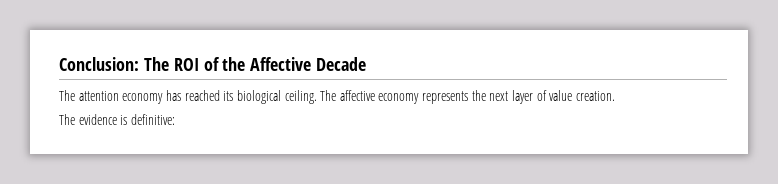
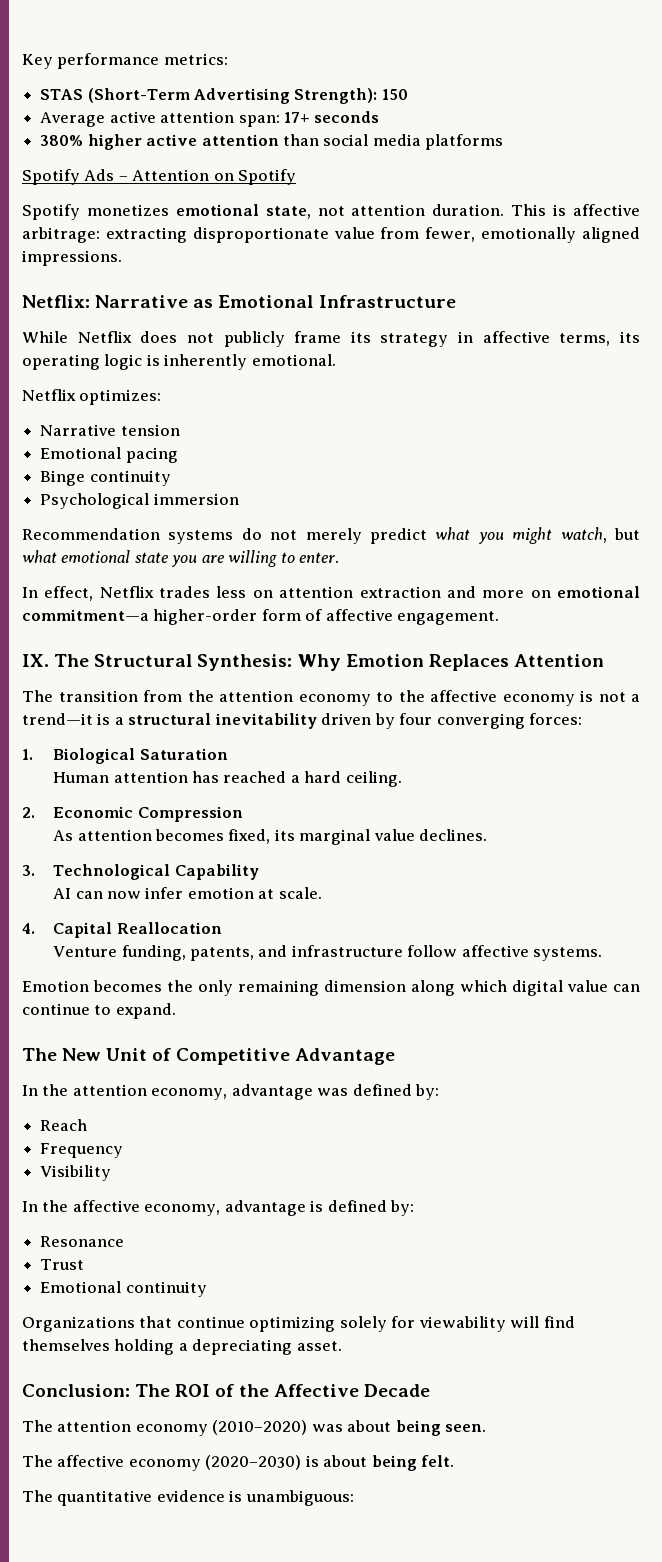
+ Key performance metrics:
+ STAS (Short-Term Advertising Strength): 150
+ Average active attention span: 17+ seconds
+ 380% higher active attention than social media platforms
+ Spotify Ads – Attention on Spotify
+ Spotify monetizes emotional state, not attention duration. This is affective arbitrage: extracting disproportionate value from fewer, emotionally aligned impressions.
+ Netflix: Narrative as Emotional Infrastructure
+ While Netflix does not publicly frame its strategy in affective terms, its operating logic is inherently emotional.
+ Netflix optimizes:
+ Narrative tension
+ Emotional pacing
+ Binge continuity
+ Psychological immersion
+ Recommendation systems do not merely predict what you might watch, but what emotional state you are willing to enter.
+ In effect, Netflix trades less on attention extraction and more on emotional commitment—a higher-order form of affective engagement.
+ IX. The Structural Synthesis: Why Emotion Replaces Attention
+ The transition from the attention economy to the affective economy is not a trend—it is a structural inevitability driven by four converging forces:
+ 1. Biological Saturation
+ Human attention has reached a hard ceiling.
+ 2. Economic Compression
+ As attention becomes fixed, its marginal value declines.
+ 3. Technological Capability
+ AI can now infer emotion at scale.
+ 4. Capital Reallocation
+ Venture funding, patents, and infrastructure follow affective systems.
+ Emotion becomes the only remaining dimension along which digital value can continue to expand.
+ The New Unit of Competitive Advantage
+ In the attention economy, advantage was defined by:
+ Reach
+ Frequency
+ Visibility
+ In the affective economy, advantage is defined by:
+ Resonance
+ Trust
+ Emotional continuity
+ Organizations that continue optimizing solely for viewability will find themselves holding a depreciating asset.
- The attention economy has reached its biological ceiling. The affective economy represents the next layer of value creation.
- The evidence is definitive:
+ The attention economy (2010–2020) was about being seen.
+ The affective economy (2020–2030) is about being felt.
+ The quantitative evidence is unambiguous:

